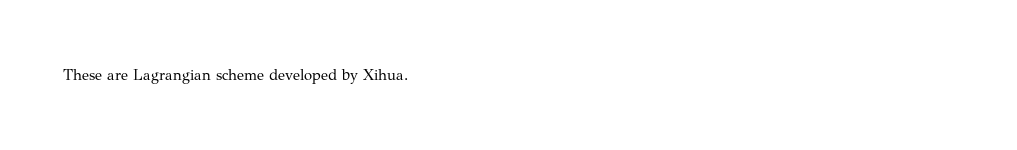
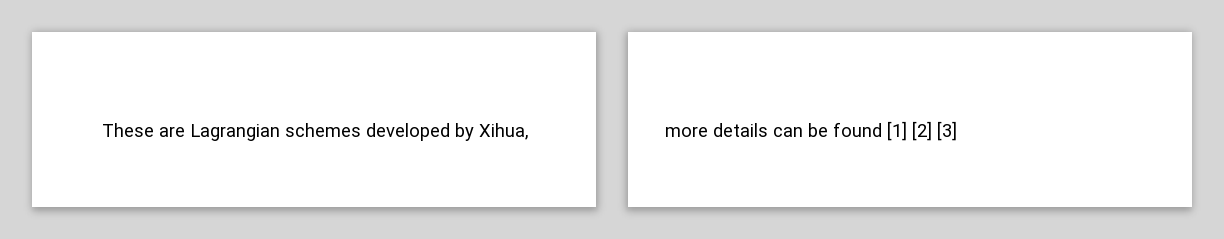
- These are Lagrangian scheme developed by Xihua.
+ These are Lagrangian schemes developed by Xihua, more details can be found [1] [2] [3]

